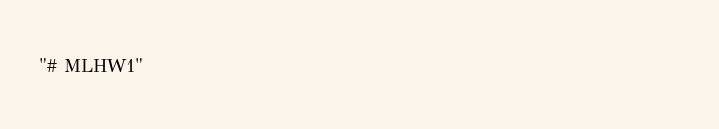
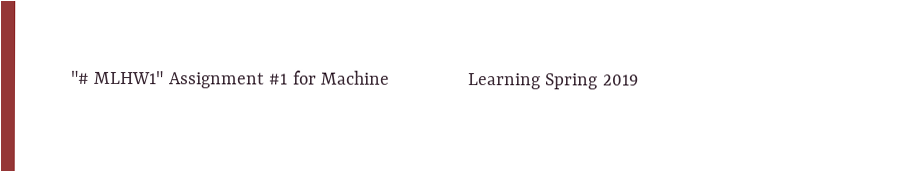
- "# MLHW1"
+ "# MLHW1" Assignment #1 for Machine Learning Spring 2019

